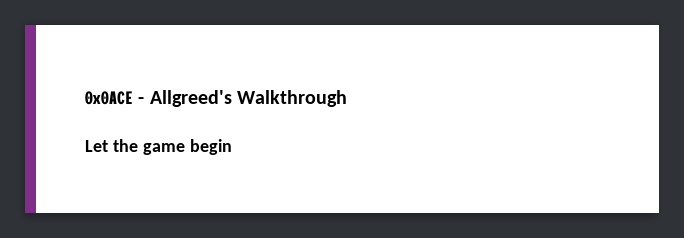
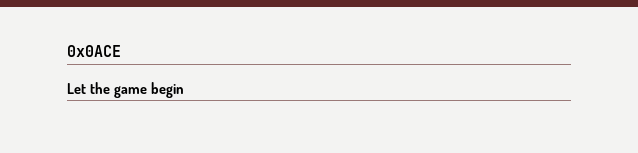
- 0x0ACE - Allgreed's Walkthrough
+ 0x0ACE

